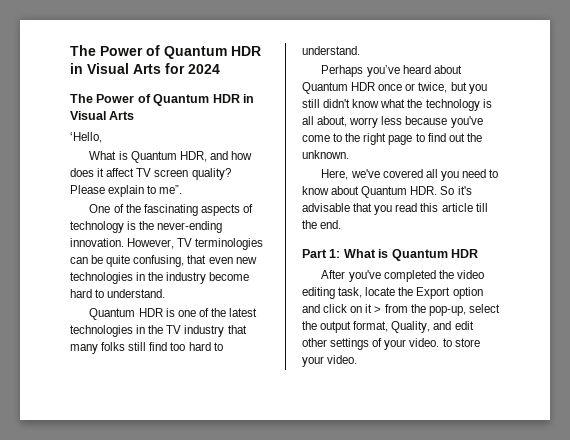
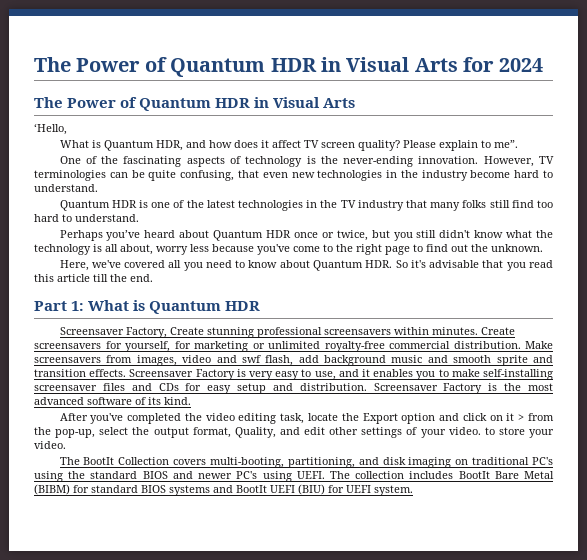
+ Screensaver Factory, Create stunning professional screensavers within minutes. Create screensavers for yourself, for marketing or unlimited royalty-free commercial distribution. Make screensavers from images, video and swf flash, add background music and smooth sprite and transition effects. Screensaver Factory is very easy to use, and it enables you to make self-installing screensaver files and CDs for easy setup and distribution. Screensaver Factory is the most advanced software of its kind.
+ The BootIt Collection covers multi-booting, partitioning, and disk imaging on traditional PC's using the standard BIOS and newer PC's using UEFI. The collection includes BootIt Bare Metal (BIBM) for standard BIOS systems and BootIt UEFI (BIU) for UEFI system.

